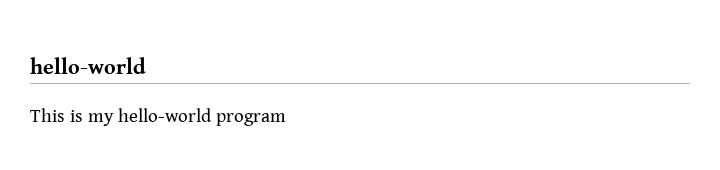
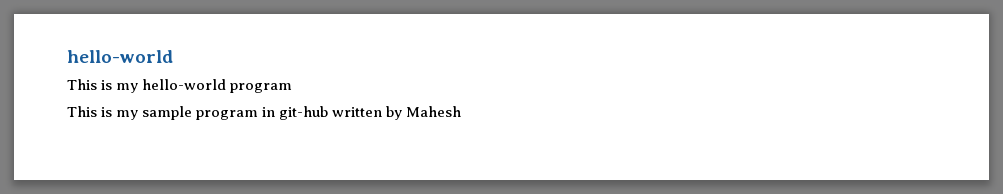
+ This is my sample program in git-hub written by Mahesh

